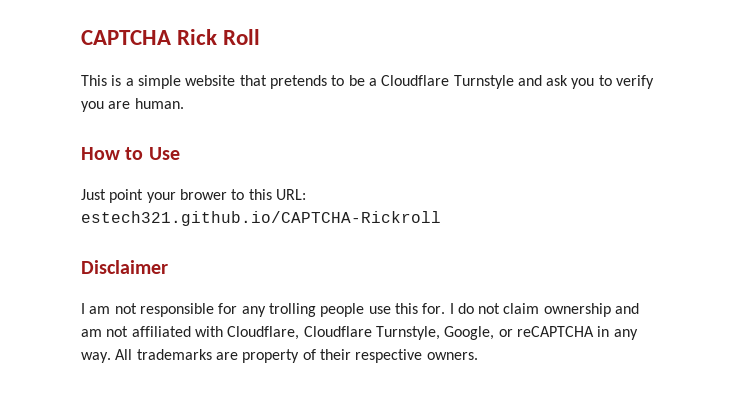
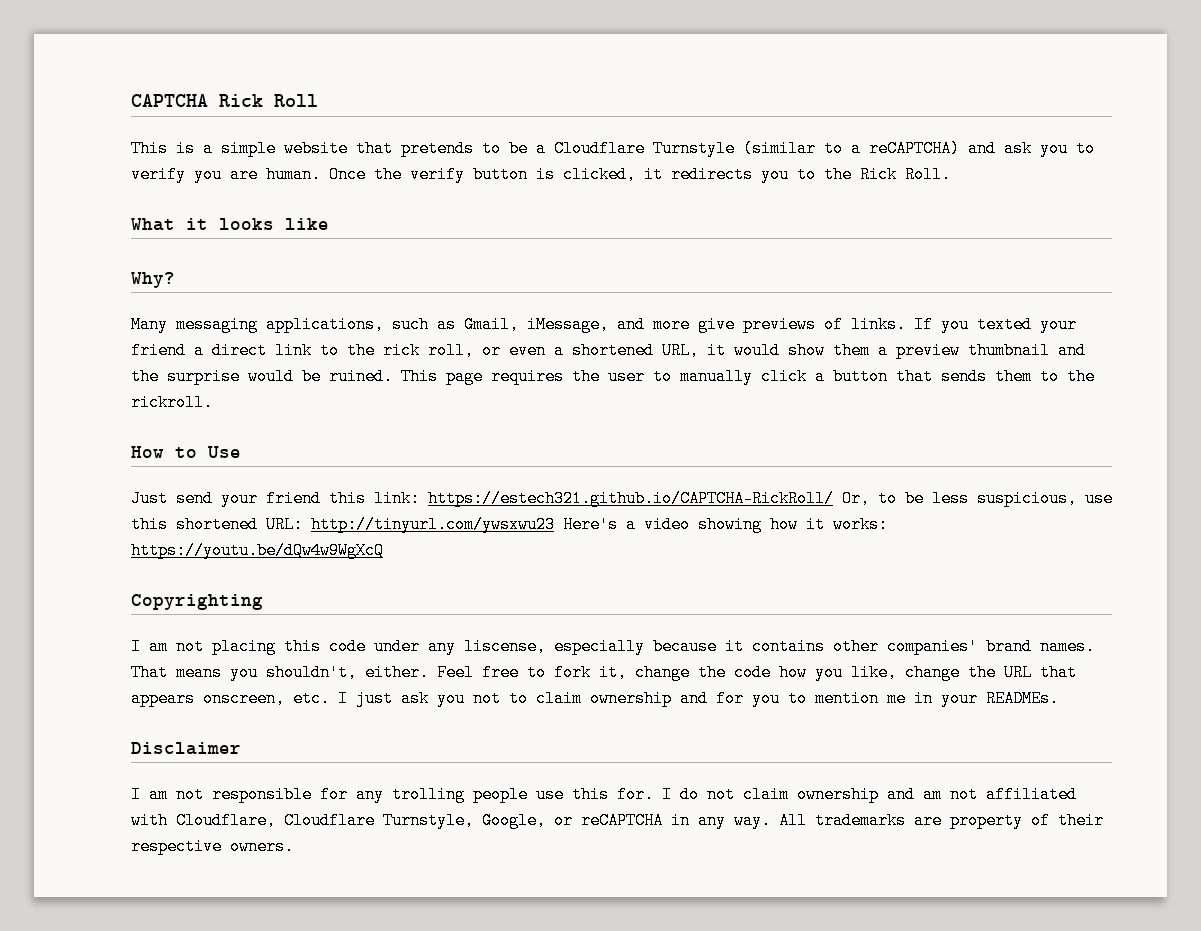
- This is a simple website that pretends to be a Cloudflare Turnstyle and ask you to verify you are human.
+ This is a simple website that pretends to be a Cloudflare Turnstyle (similar to a reCAPTCHA) and ask you to verify you are human. Once the verify button is clicked, it redirects you to the Rick Roll.
+ What it looks like
+ Why?
+ Many messaging applications, such as Gmail, iMessage, and more give previews of links. If you texted your friend a direct link to the rick roll, or even a shortened URL, it would show them a preview thumbnail and the surprise would be ruined. This page requires the user to manually click a button that sends them to the rickroll.
  How to Use
- Just point your brower to this URL: estech321.github.io/CAPTCHA-Rickroll
+ Just send your friend this link: https://estech321.github.io/CAPTCHA-RickRoll/ Or, to be less suspicious, use this shortened URL: http://tinyurl.com/ywsxwu23 Here's a video showing how it works: https://youtu.be/dQw4w9WgXcQ
+ Copyrighting
+ I am not placing this code under any liscense, especially because it contains other companies' brand names. That means you shouldn't, either. Feel free to fork it, change the code how you like, change the URL that appears onscreen, etc. I just ask you not to claim ownership and for you to mention me in your READMEs.

